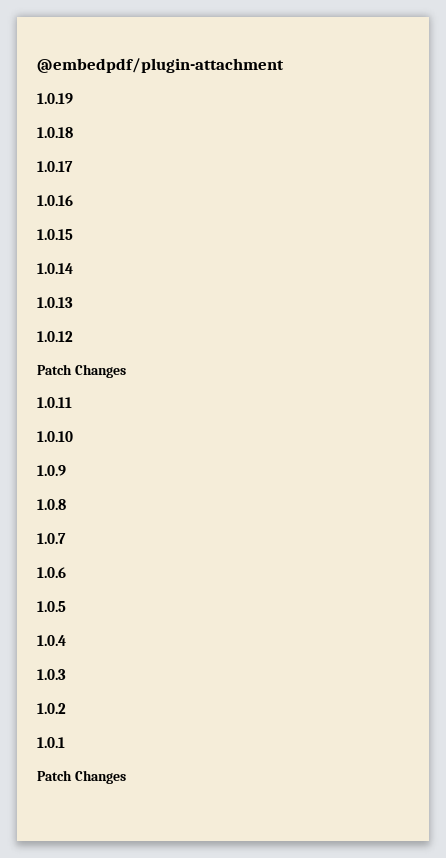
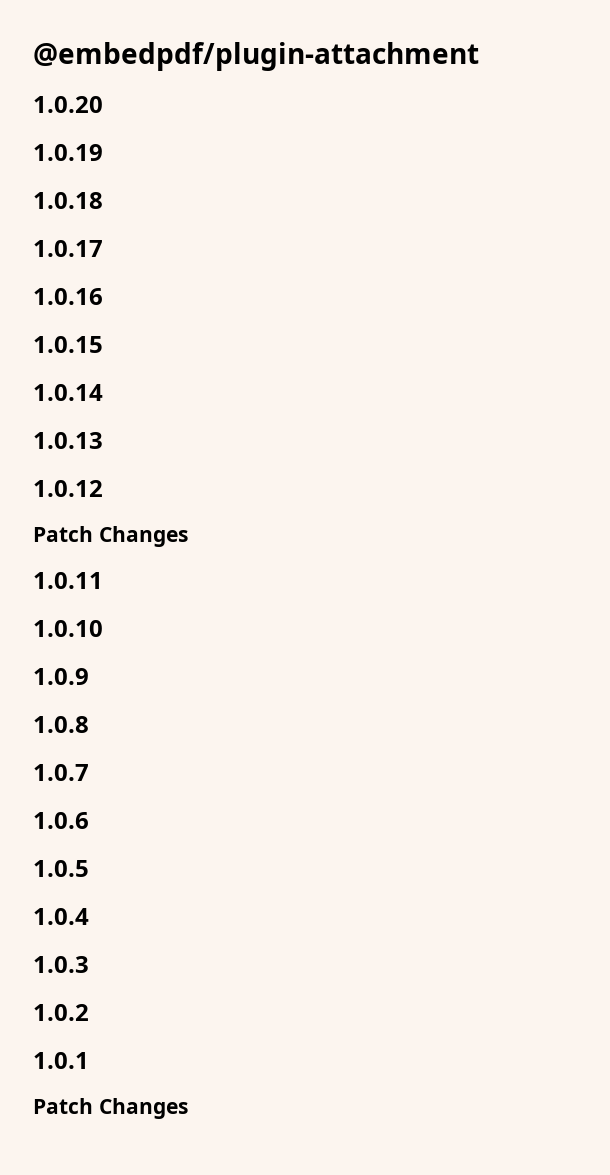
+ 1.0.20

